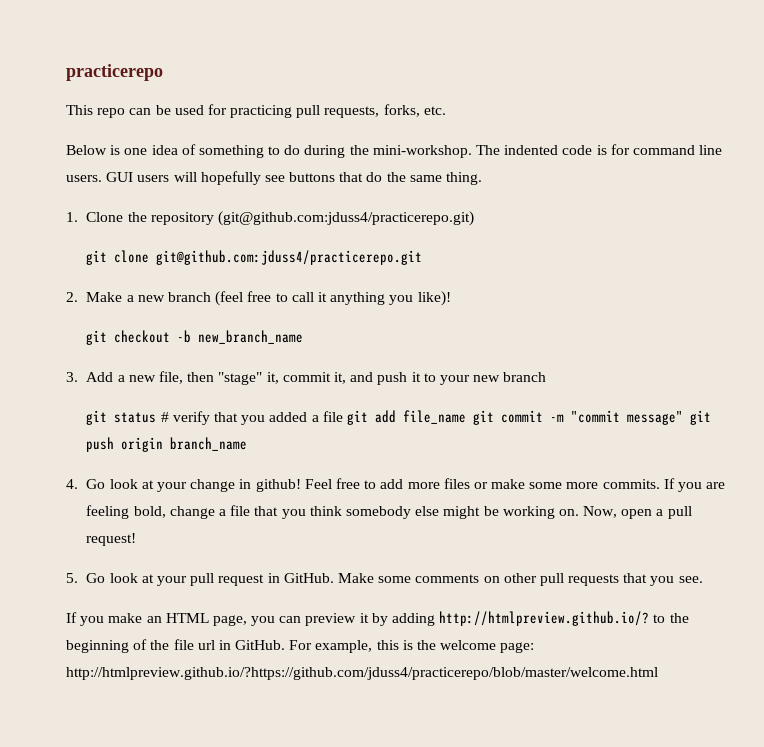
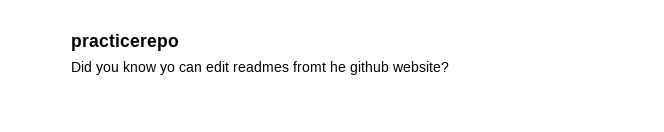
- This repo can be used for practicing pull requests, forks, etc.
- Below is one idea of something to do during the mini-workshop. The indented code is for command line users. GUI users will hopefully see buttons that do the same thing.
- 1. Clone the repository (git@github.com:jduss4/practicerepo.git)
- git clone git@github.com:jduss4/practicerepo.git
- 2. Make a new branch (feel free to call it anything you like)!
- git checkout -b new_branch_name
- 3. Add a new file, then "stage" it, commit it, and push it to your new branch
- git status # verify that you added a file git add file_name git commit -m "commit message" git push origin branch_name
- 4. Go look at your change in github! Feel free to add more files or make some more commits. If you are feeling bold, change a file that you think somebody else might be working on. Now, open a pull request!
- 5. Go look at your pull request in GitHub. Make some comments on other pull requests that you see.
- If you make an HTML page, you can preview it by adding http://htmlpreview.github.io/? to the beginning of the file url in GitHub. For example, this is the welcome page: http://htmlpreview.github.io/?https://github.com/jduss4/practicerepo/blob/master/welcome.html
+ Did you know yo can edit readmes fromt he github website?

